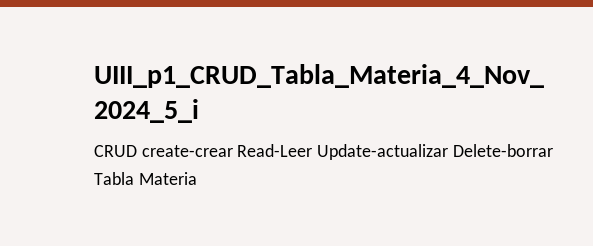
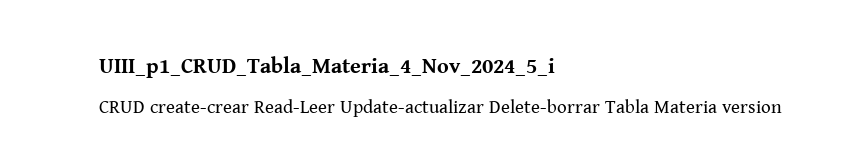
- CRUD create-crear Read-Leer Update-actualizar Delete-borrar Tabla Materia
+ CRUD create-crear Read-Leer Update-actualizar Delete-borrar Tabla Materia version

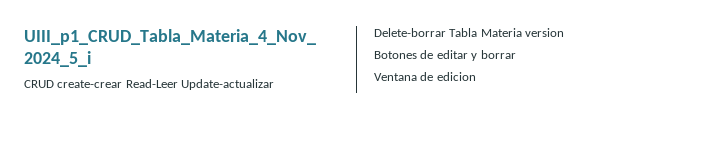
+ Botones de editar y borrar
+ Ventana de edicion

